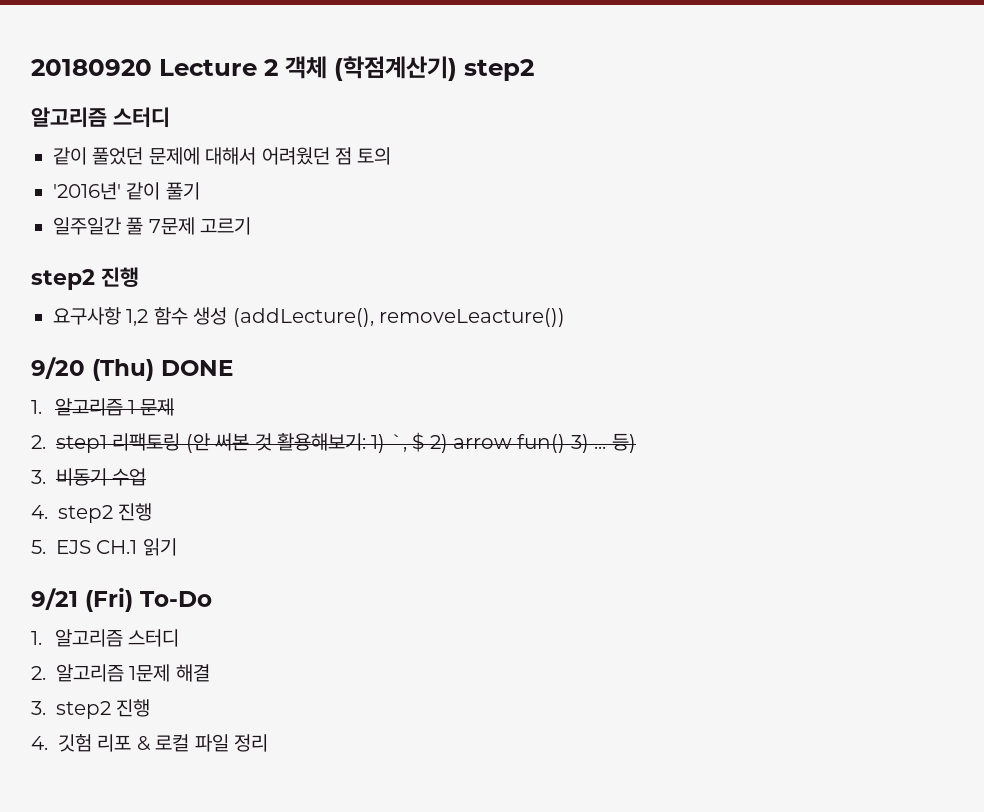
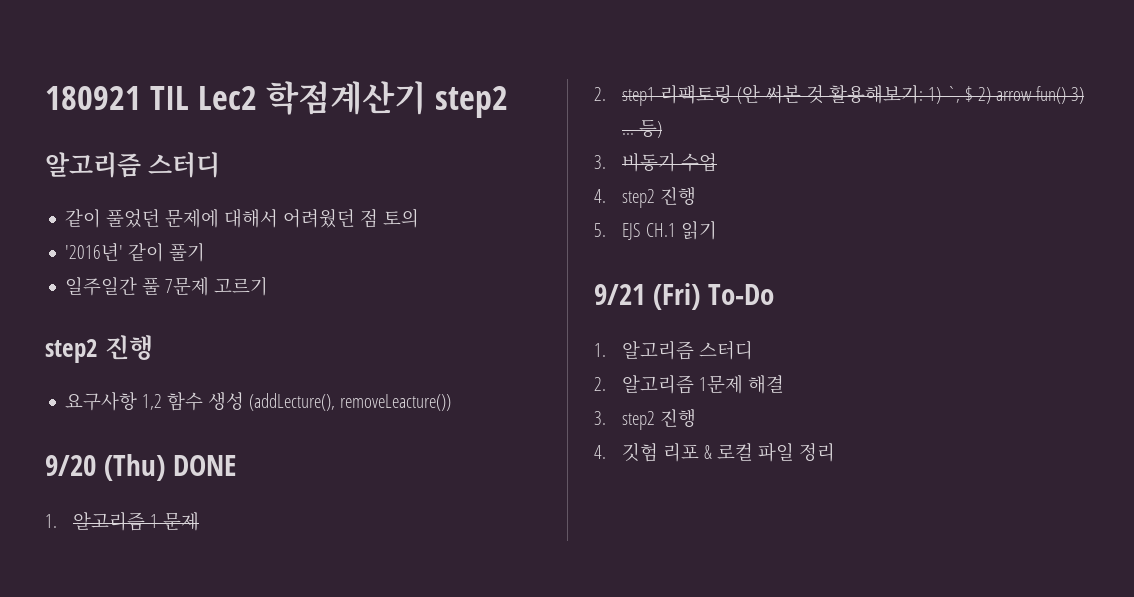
- 20180920 Lecture 2 객체 (학점계산기) step2
+ 180921 TIL Lec2 학점계산기 step2

